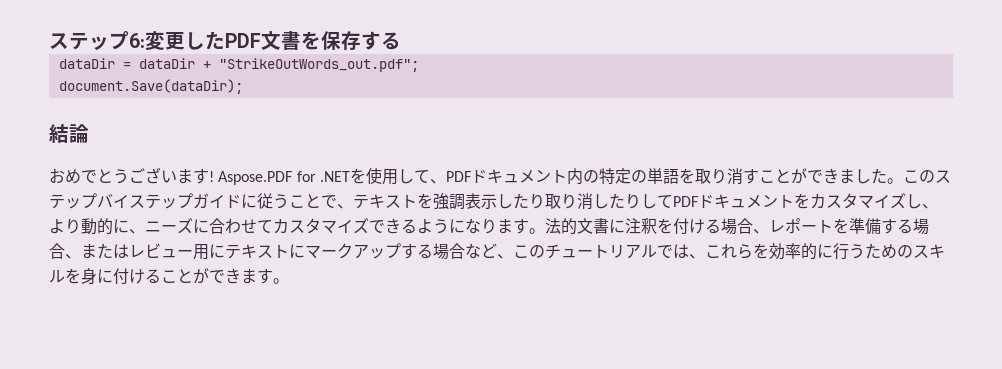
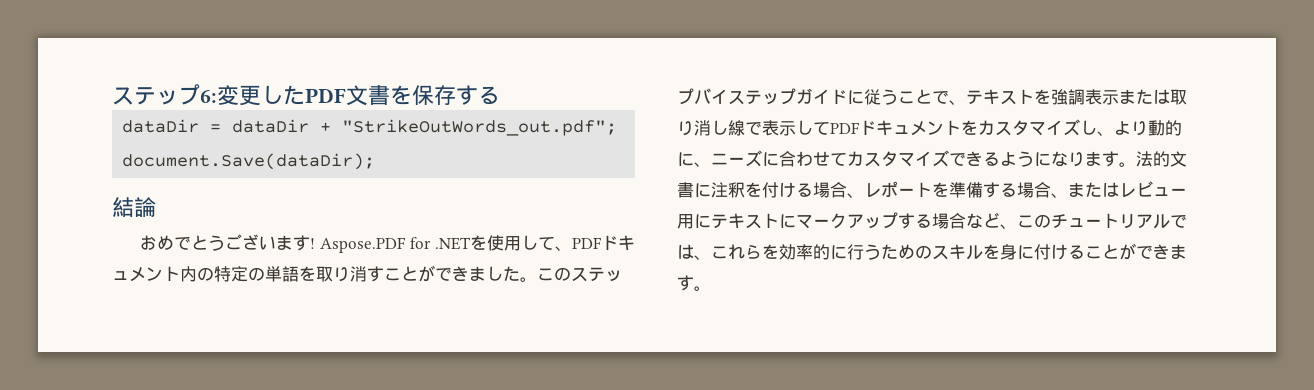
- このステップバイステップガイドに従うことで、テキストを強調表示したり取り消したりしてPDFドキュメントをカスタマイズし、より動的に、ニーズに合わせてカスタマイズできるようになります。
+ このステップバイステップガイドに従うことで、テキストを強調表示または取り消し線で表示してPDFドキュメントをカスタマイズし、より動的に、ニーズに合わせてカスタマイズできるようになります。

